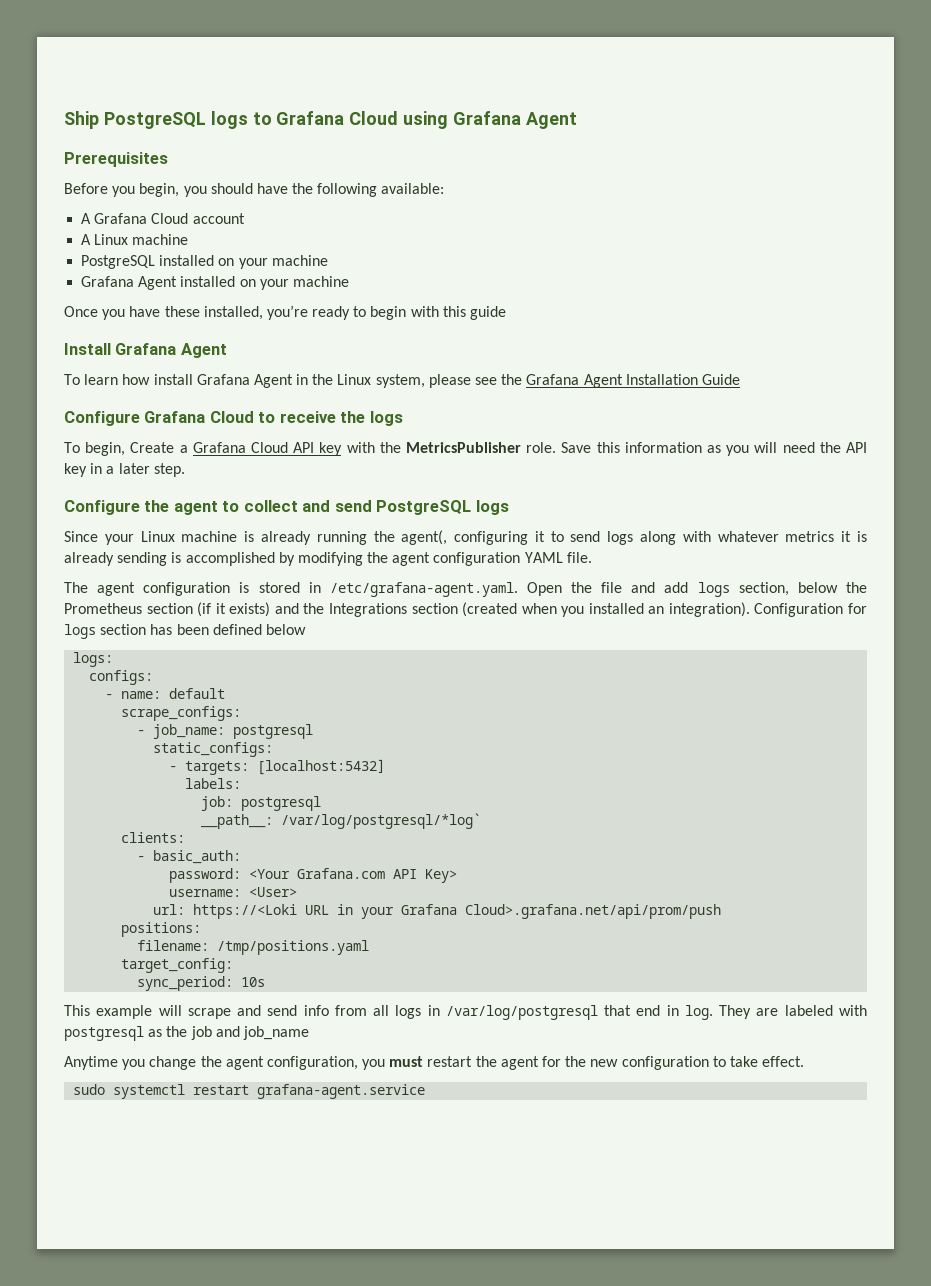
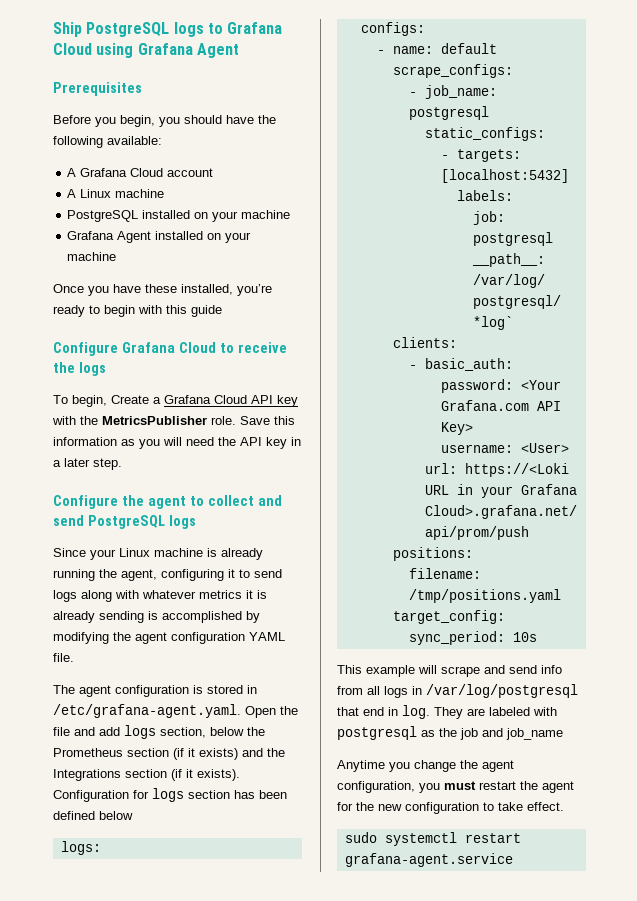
- Install Grafana Agent
- To learn how install Grafana Agent in the Linux system, please see the Grafana Agent Installation Guide
- Since your Linux machine is already running the agent(, configuring it to send logs along with whatever metrics it is already sending is accomplished by modifying the agent configuration YAML file.
+ Since your Linux machine is already running the agent, configuring it to send logs along with whatever metrics it is already sending is accomplished by modifying the agent configuration YAML file.
- The agent configuration is stored in /etc/grafana-agent.yaml. Open the file and add logs section, below the Prometheus section (if it exists) and the Integrations section (created when you installed an integration).
+ The agent configuration is stored in /etc/grafana-agent.yaml. Open the file and add logs section, below the Prometheus section (if it exists) and the Integrations section (if it exists).

